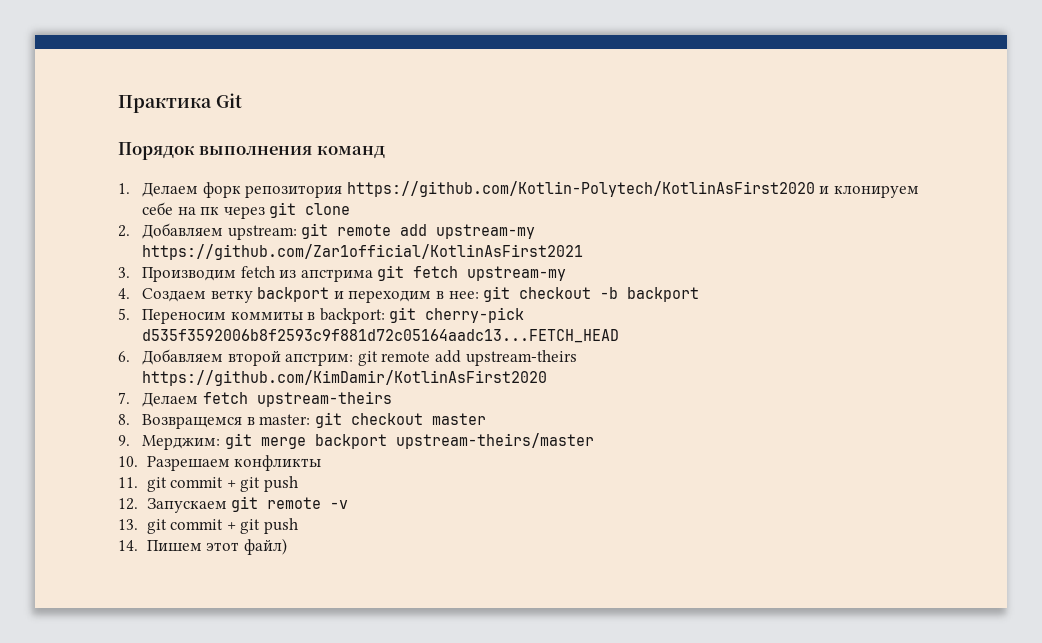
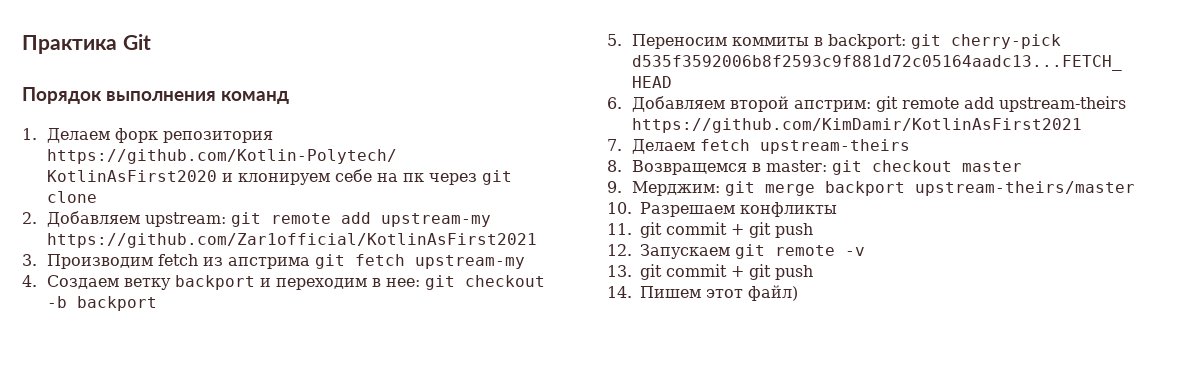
- 6. Добавляем второй апстрим: git remote add upstream-theirs https://github.com/KimDamir/KotlinAsFirst2020
+ 6. Добавляем второй апстрим: git remote add upstream-theirs https://github.com/KimDamir/KotlinAsFirst2021

